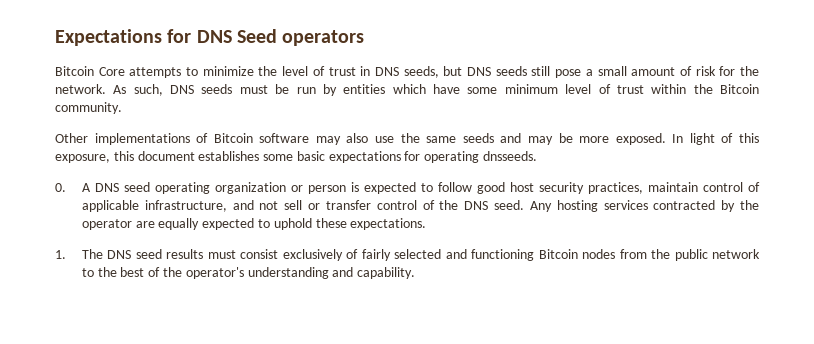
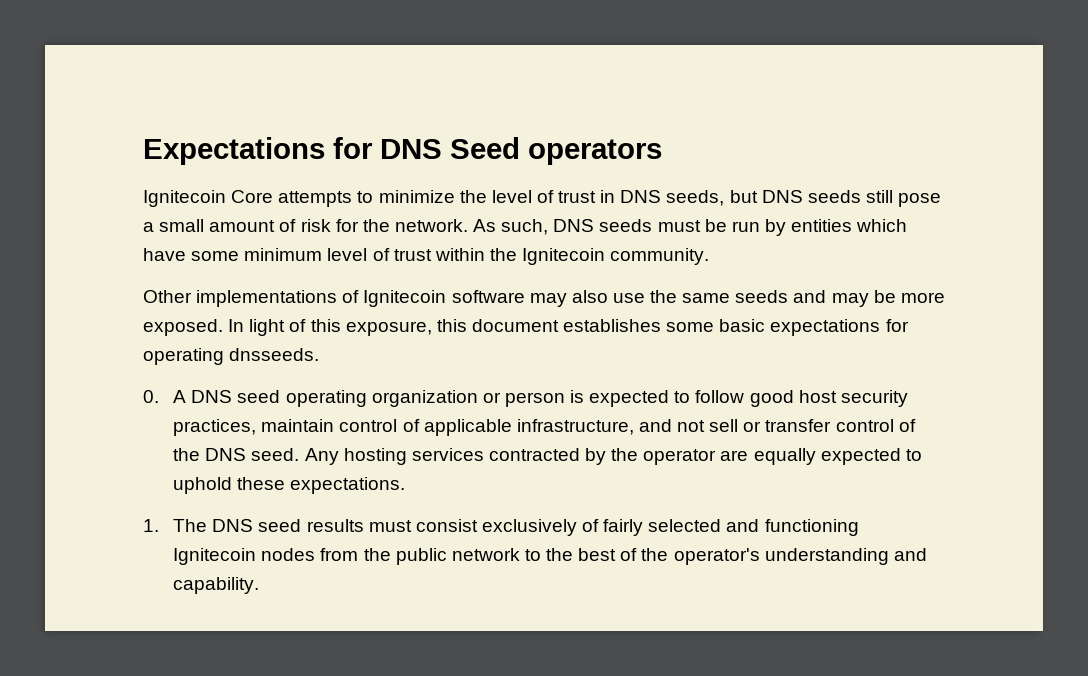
- Bitcoin Core attempts to minimize the level of trust in DNS seeds, but DNS seeds still pose a small amount of risk for the network.
+ Ignitecoin Core attempts to minimize the level of trust in DNS seeds, but DNS seeds still pose a small amount of risk for the network.
- As such, DNS seeds must be run by entities which have some minimum level of trust within the Bitcoin community.
+ As such, DNS seeds must be run by entities which have some minimum level of trust within the Ignitecoin community.
- Other implementations of Bitcoin software may also use the same seeds and may be more exposed.
+ Other implementations of Ignitecoin software may also use the same seeds and may be more exposed.
- 1. The DNS seed results must consist exclusively of fairly selected and functioning Bitcoin nodes from the public network to the best of the operator's understanding and capability.
+ 1. The DNS seed results must consist exclusively of fairly selected and functioning Ignitecoin nodes from the public network to the best of the operator's understanding and capability.

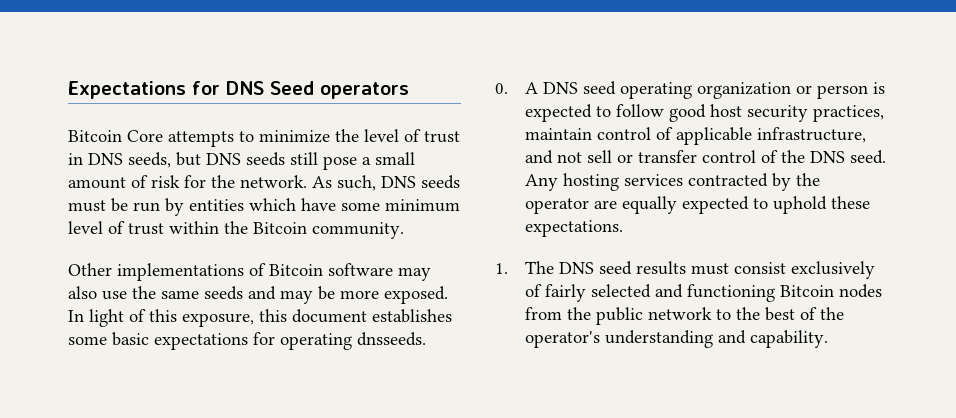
- Ignitecoin Core attempts to minimize the level of trust in DNS seeds, but DNS seeds still pose a small amount of risk for the network.
+ Bitcoin Core attempts to minimize the level of trust in DNS seeds, but DNS seeds still pose a small amount of risk for the network.
- As such, DNS seeds must be run by entities which have some minimum level of trust within the Ignitecoin community.
+ As such, DNS seeds must be run by entities which have some minimum level of trust within the Bitcoin community.
- Other implementations of Ignitecoin software may also use the same seeds and may be more exposed.
+ Other implementations of Bitcoin software may also use the same seeds and may be more exposed.
- 1. The DNS seed results must consist exclusively of fairly selected and functioning Ignitecoin nodes from the public network to the best of the operator's understanding and capability.
+ 1. The DNS seed results must consist exclusively of fairly selected and functioning Bitcoin nodes from the public network to the best of the operator's understanding and capability.

